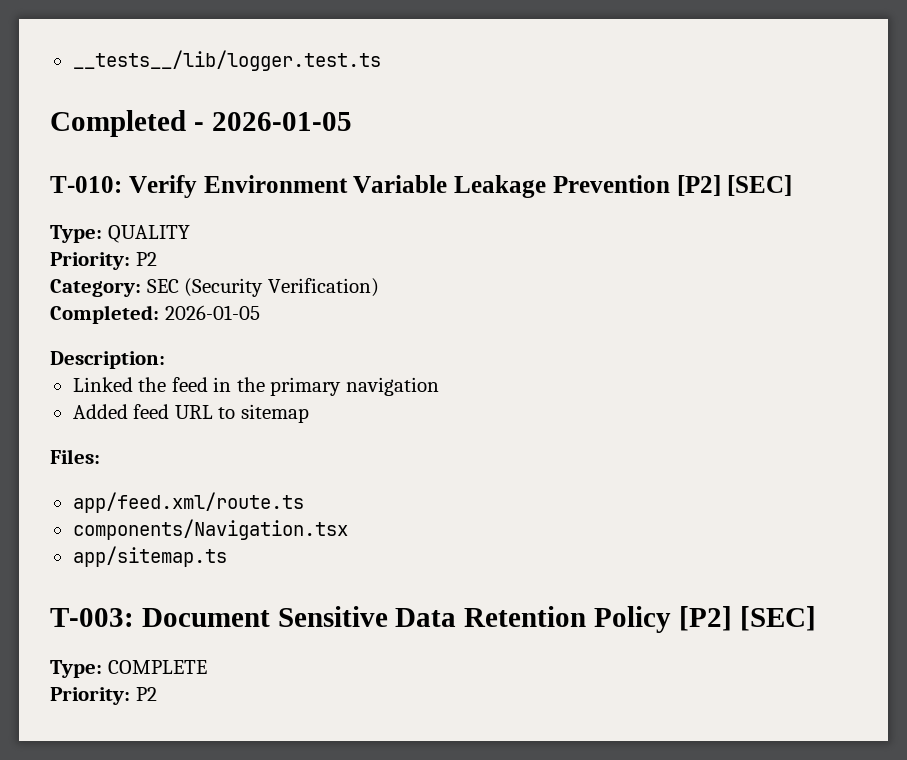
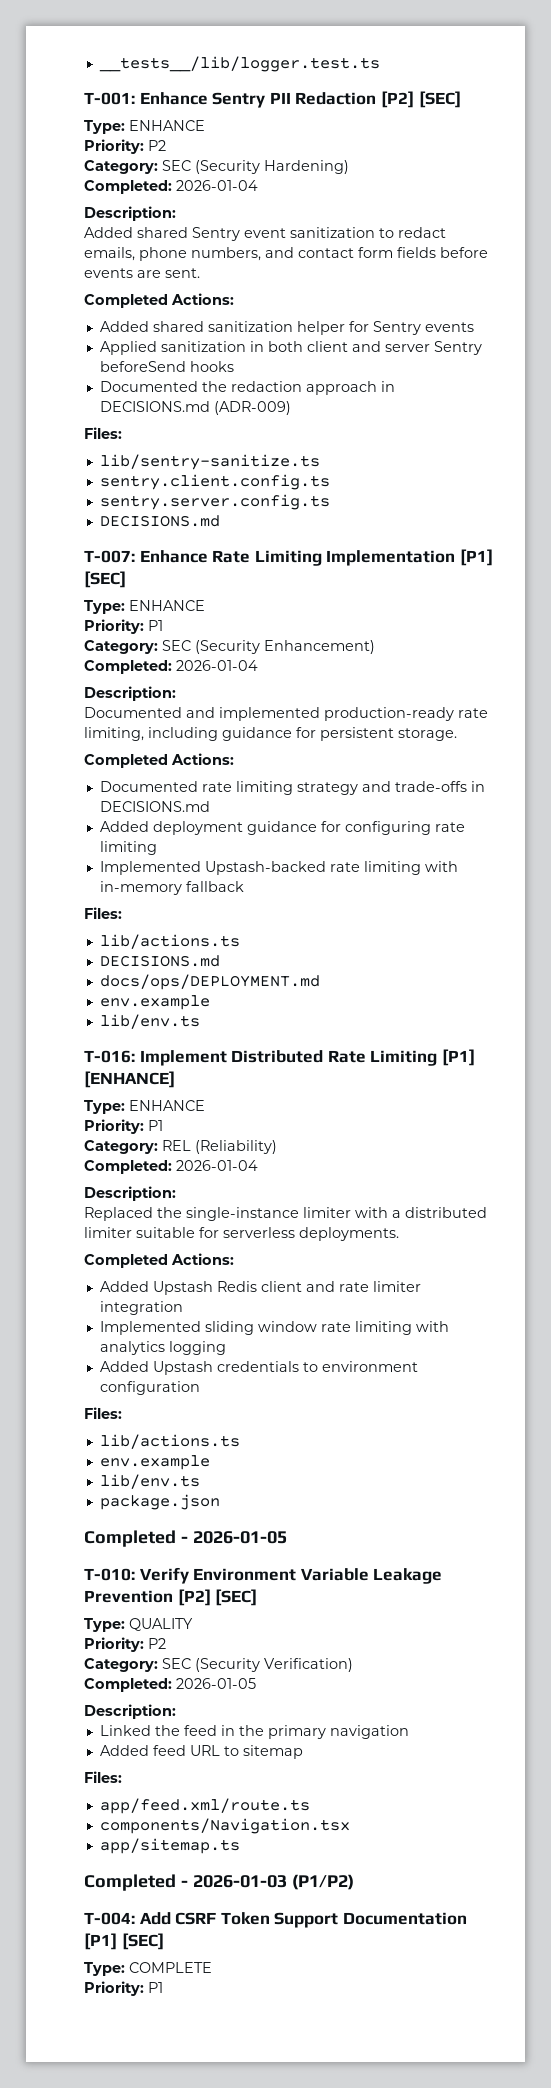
+ T-001: Enhance Sentry PII Redaction [P2] [SEC]
+ Type: ENHANCE
+ Priority: P2
+ Category: SEC (Security Hardening)
+ Completed: 2026-01-04
+ Description:
+ Added shared Sentry event sanitization to redact emails, phone numbers, and contact form fields before events are sent.
+ Completed Actions:
+ Added shared sanitization helper for Sentry events
+ Applied sanitization in both client and server Sentry beforeSend hooks
+ Documented the redaction approach in DECISIONS.md (ADR-009)
+ Files:
+ lib/sentry-sanitize.ts
+ sentry.client.config.ts
+ sentry.server.config.ts
+ DECISIONS.md
+ T-007: Enhance Rate Limiting Implementation [P1] [SEC]
+ Type: ENHANCE
+ Priority: P1
+ Category: SEC (Security Enhancement)
+ Completed: 2026-01-04
+ Description:
+ Documented and implemented production-ready rate limiting, including guidance for persistent storage.
+ Completed Actions:
+ Documented rate limiting strategy and trade-offs in DECISIONS.md
+ Added deployment guidance for configuring rate limiting
+ Implemented Upstash-backed rate limiting with in-memory fallback
+ Files:
+ lib/actions.ts
+ DECISIONS.md
+ docs/ops/DEPLOYMENT.md
+ env.example
+ lib/env.ts
+ T-016: Implement Distributed Rate Limiting [P1] [ENHANCE]
+ Type: ENHANCE
+ Priority: P1
+ Category: REL (Reliability)
+ Completed: 2026-01-04
+ Description:
+ Replaced the single-instance limiter with a distributed limiter suitable for serverless deployments.
+ Completed Actions:
+ Added Upstash Redis client and rate limiter integration
+ Implemented sliding window rate limiting with analytics logging
+ Added Upstash credentials to environment configuration
+ Files:
+ lib/actions.ts
+ env.example
+ lib/env.ts
+ package.json
- T-003: Document Sensitive Data Retention Policy [P2] [SEC]
+ Completed - 2026-01-03 (P1/P2)
+ T-004: Add CSRF Token Support Documentation [P1] [SEC]
  Type: COMPLETE
- Priority: P2
+ Priority: P1

